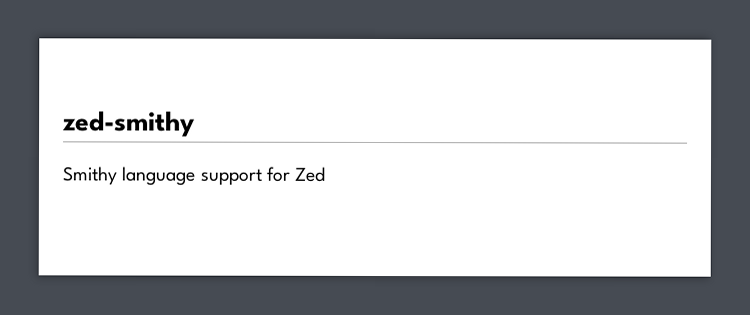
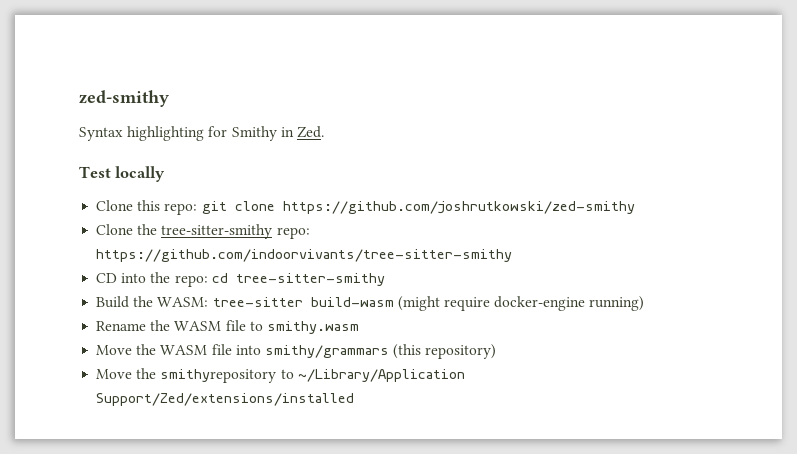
- Smithy language support for Zed
+ Syntax highlighting for Smithy in Zed.
+ Test locally
+ Clone this repo: git clone https://github.com/joshrutkowski/zed-smithy
+ Clone the tree-sitter-smithy repo: https://github.com/indoorvivants/tree-sitter-smithy
+ CD into the repo: cd tree-sitter-smithy
+ Build the WASM: tree-sitter build-wasm (might require docker-engine running)
+ Rename the WASM file to smithy.wasm
+ Move the WASM file into smithy/grammars (this repository)
+ Move the smithyrepository to ~/Library/Application Support/Zed/extensions/installed

